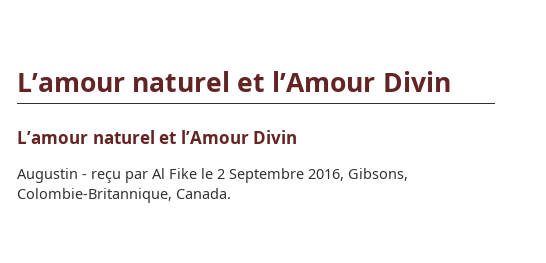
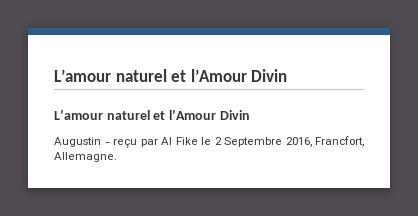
- Augustin - reçu par Al Fike le 2 Septembre 2016, Gibsons, Colombie-Britannique, Canada.
+ Augustin - reçu par Al Fike le 2 Septembre 2016, Francfort, Allemagne.

